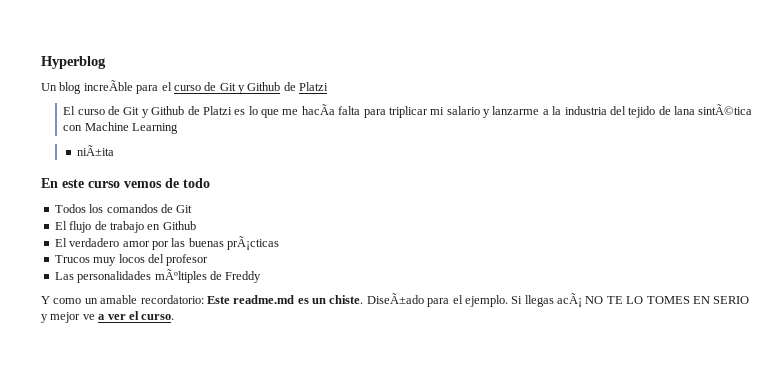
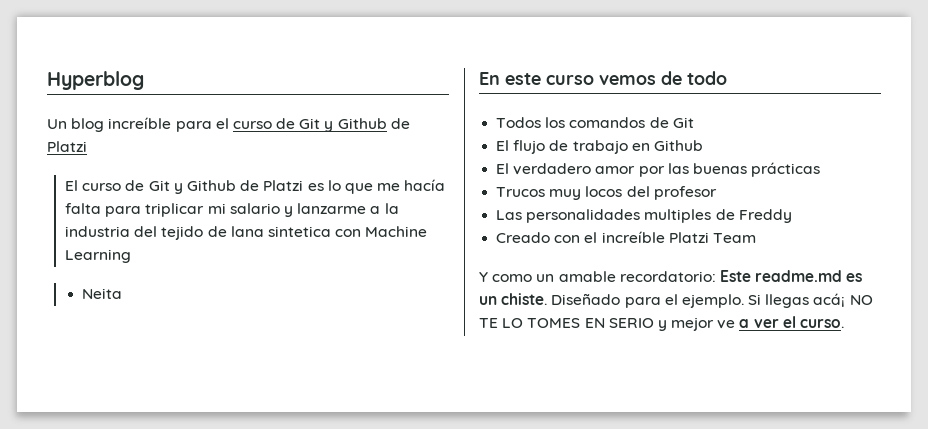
- Un blog increÃble para el curso de Git y Github de Platzi
+ Un blog increíble para el curso de Git y Github de Platzi
- El curso de Git y Github de Platzi es lo que me hacÃa falta para triplicar mi salario y lanzarme a la industria del tejido de lana sintÃ©tica con Machine Learning
+ El curso de Git y Github de Platzi es lo que me hacía falta para triplicar mi salario y lanzarme a la industria del tejido de lana sintetica con Machine Learning
- niÃ±ita
+ Neita
- El verdadero amor por las buenas prÃ¡cticas
+ El verdadero amor por las buenas prácticas
- Las personalidades mÃºltiples de Freddy
+ Las personalidades multiples de Freddy
+ Creado con el increíble Platzi Team
- DiseÃ±ado para el ejemplo.
+ Diseñado para el ejemplo.
- Si llegas acÃ¡ NO TE LO TOMES EN SERIO y mejor ve a ver el curso.
+ Si llegas acá¡ NO TE LO TOMES EN SERIO y mejor ve a ver el curso.

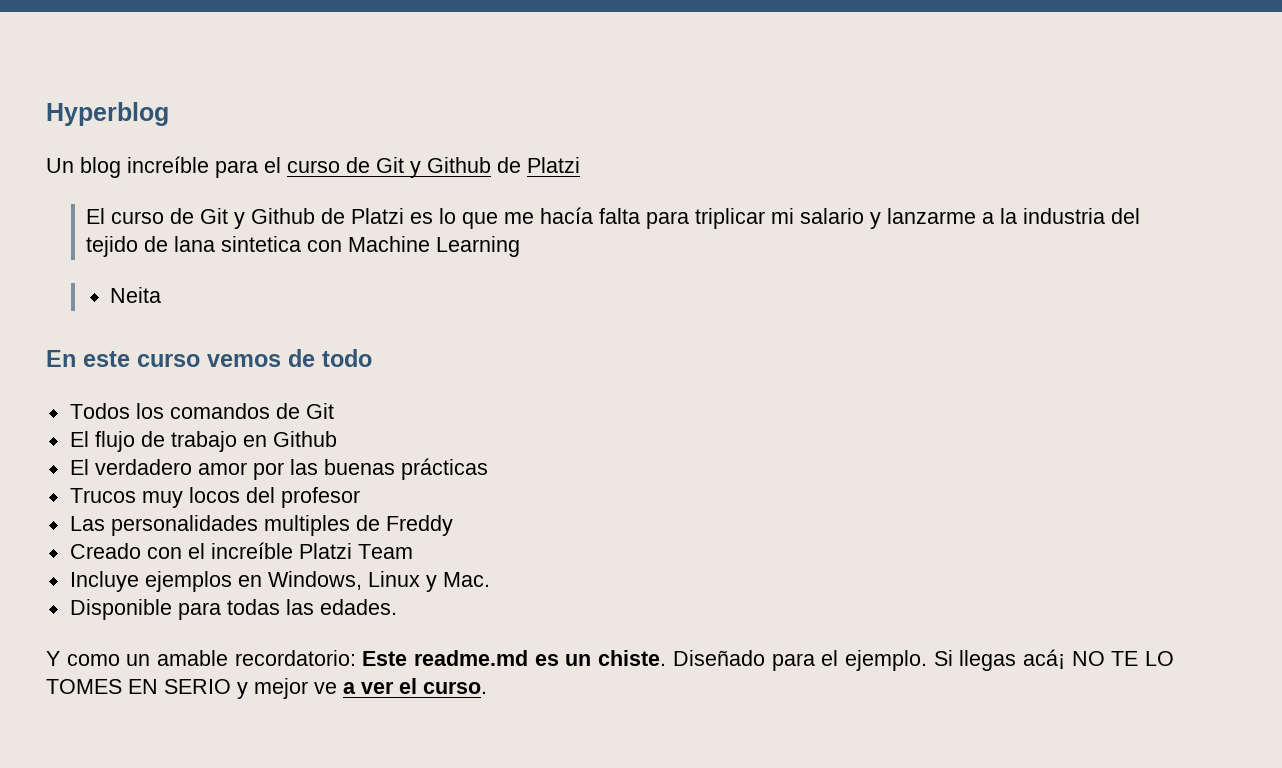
+ Incluye ejemplos en Windows, Linux y Mac.
+ Disponible para todas las edades.

